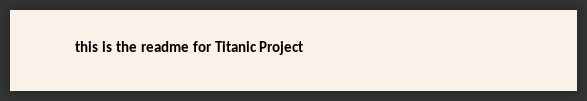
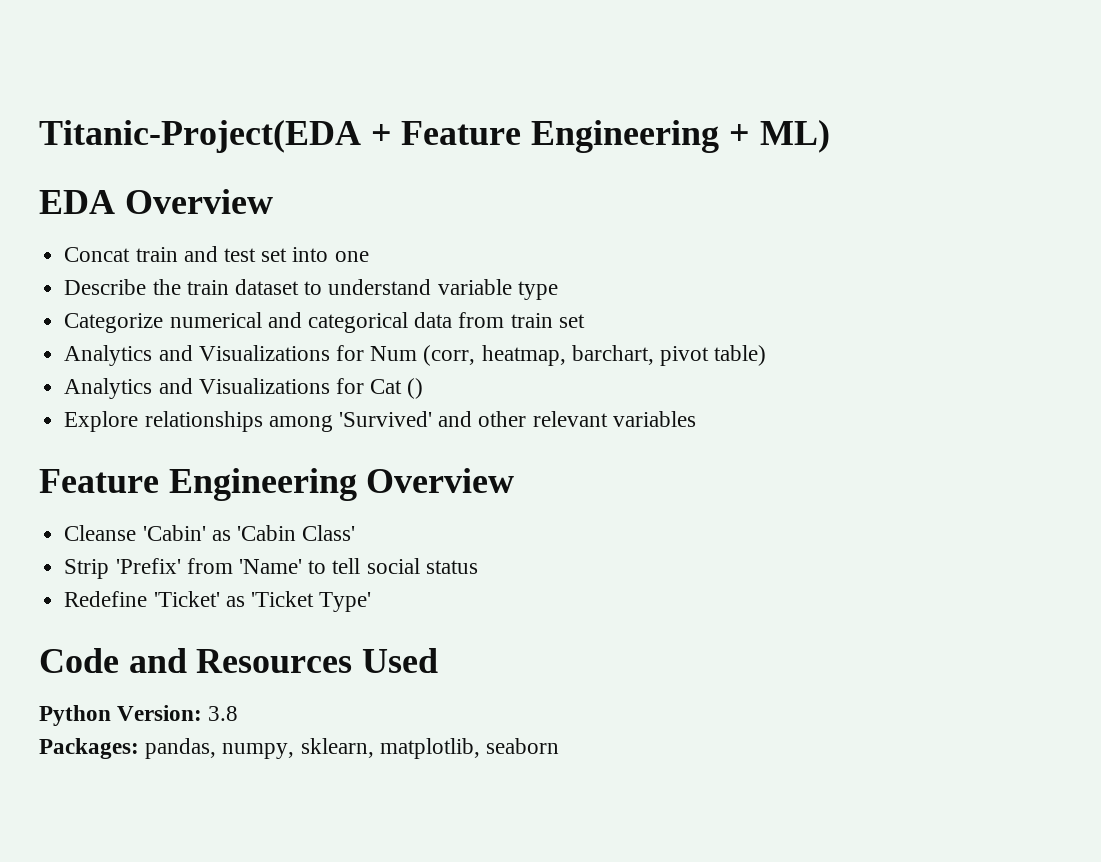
- this is the readme for Titanic Project
+ Titanic-Project(EDA + Feature Engineering + ML)
+ EDA Overview
+ Concat train and test set into one
+ Describe the train dataset to understand variable type
+ Categorize numerical and categorical data from train set
+ Analytics and Visualizations for Num (corr, heatmap, barchart, pivot table)
+ Analytics and Visualizations for Cat ()
+ Explore relationships among 'Survived' and other relevant variables
+ Feature Engineering Overview
+ Cleanse 'Cabin' as 'Cabin Class'
+ Strip 'Prefix' from 'Name' to tell social status
+ Redefine 'Ticket' as 'Ticket Type'
+ Code and Resources Used
+ Python Version: 3.8
+ Packages: pandas, numpy, sklearn, matplotlib, seaborn

